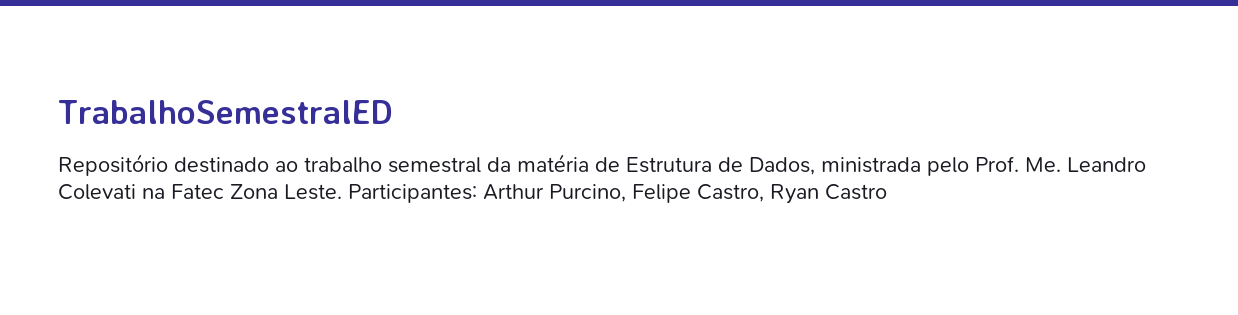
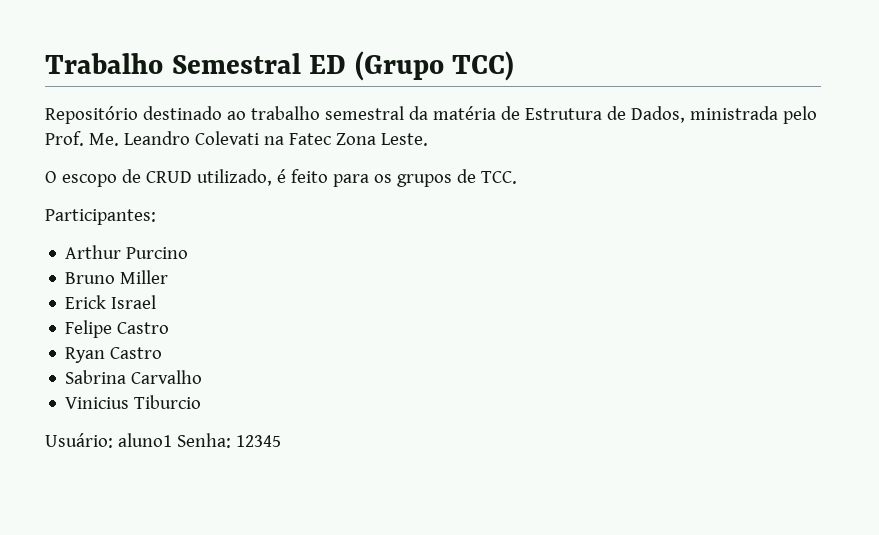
- TrabalhoSemestralED
+ Trabalho Semestral ED (Grupo TCC)
- Repositório destinado ao trabalho semestral da matéria de Estrutura de Dados, ministrada pelo Prof. Me. Leandro Colevati na Fatec Zona Leste. Participantes: Arthur Purcino, Felipe Castro, Ryan Castro
+ Repositório destinado ao trabalho semestral da matéria de Estrutura de Dados, ministrada pelo Prof. Me. Leandro Colevati na Fatec Zona Leste.
+ O escopo de CRUD utilizado, é feito para os grupos de TCC.
+ Participantes:
+ Arthur Purcino
+ Bruno Miller
+ Erick Israel
+ Felipe Castro
+ Ryan Castro
+ Sabrina Carvalho
+ Vinicius Tiburcio
+ Usuário: aluno1 Senha: 12345

